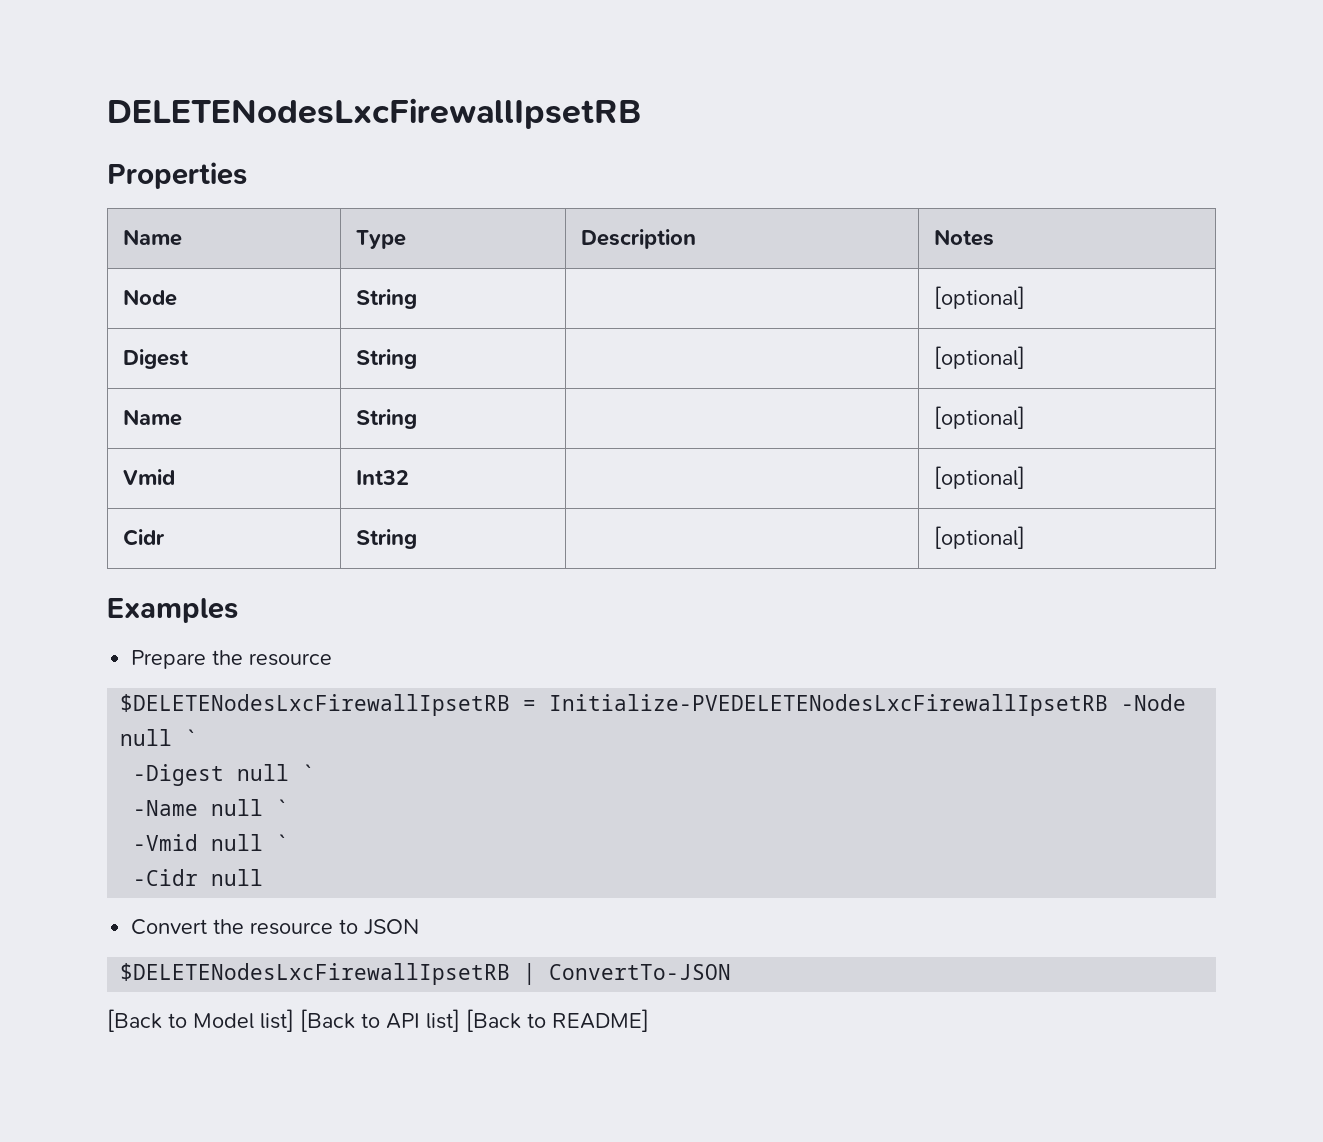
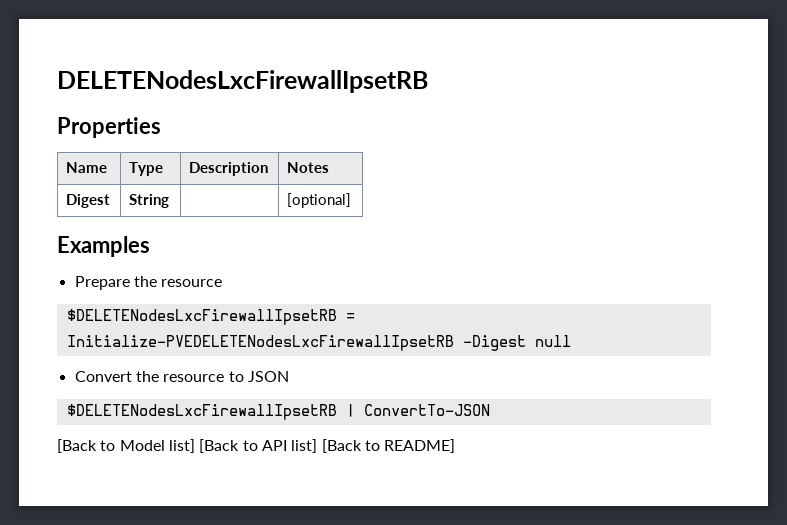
- Node | String | | [optional]
- Name | String | | [optional]
- Vmid | Int32 | | [optional]
- Cidr | String | | [optional]
- $DELETENodesLxcFirewallIpsetRB = Initialize-PVEDELETENodesLxcFirewallIpsetRB -Node null `
- -Digest null `
- -Name null `
- -Vmid null `
- -Cidr null
+ $DELETENodesLxcFirewallIpsetRB = Initialize-PVEDELETENodesLxcFirewallIpsetRB -Digest null

